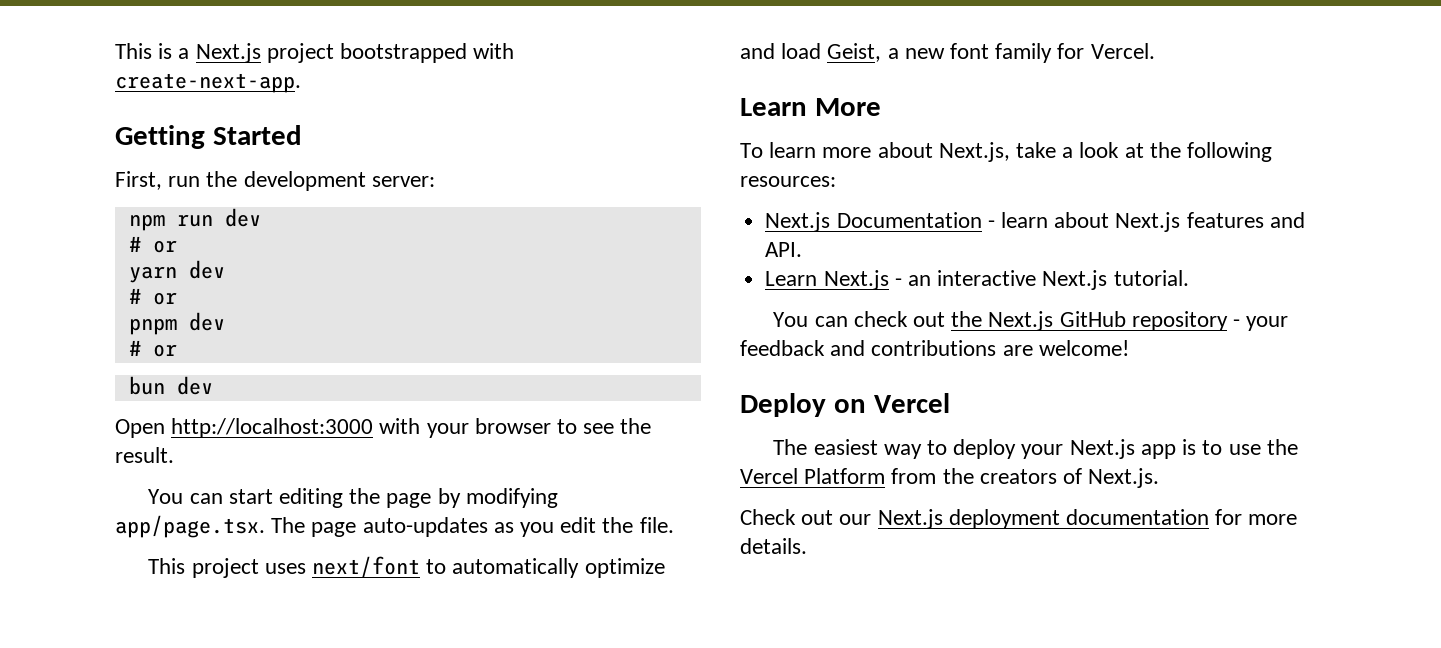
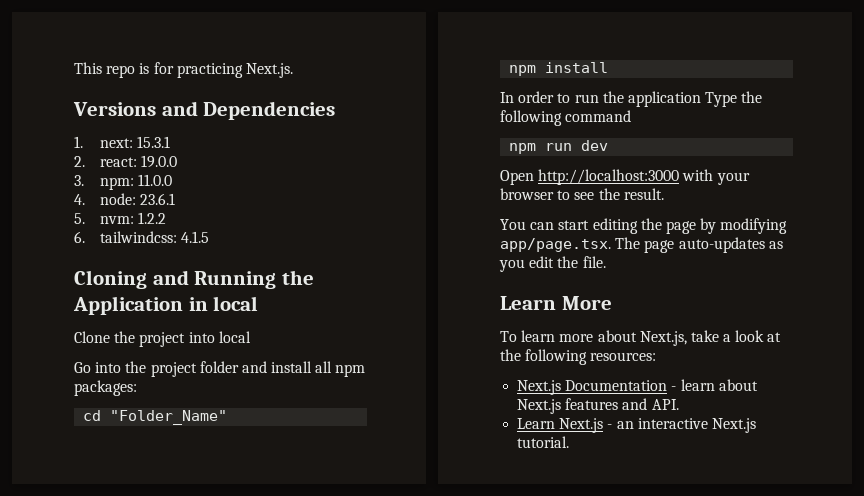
- This is a Next.js project bootstrapped with create-next-app.
- Getting Started
- First, run the development server:
+ This repo is for practicing Next.js.
+ Versions and Dependencies
+ 1. next: 15.3.1
+ 2. react: 19.0.0
+ 3. npm: 11.0.0
+ 4. node: 23.6.1
+ 5. nvm: 1.2.2
+ 6. tailwindcss: 4.1.5
+ Cloning and Running the Application in local
+ Clone the project into local
+ Go into the project folder and install all npm packages:
+ cd "Folder_Name"
+ npm install
+ In order to run the application Type the following command
  npm run dev
- # or
- yarn dev
- # or
- pnpm dev
- # or
- bun dev
- This project uses next/font to automatically optimize and load Geist, a new font family for Vercel.
- You can check out the Next.js GitHub repository - your feedback and contributions are welcome!
- Deploy on Vercel
- The easiest way to deploy your Next.js app is to use the Vercel Platform from the creators of Next.js.
- Check out our Next.js deployment documentation for more details.

